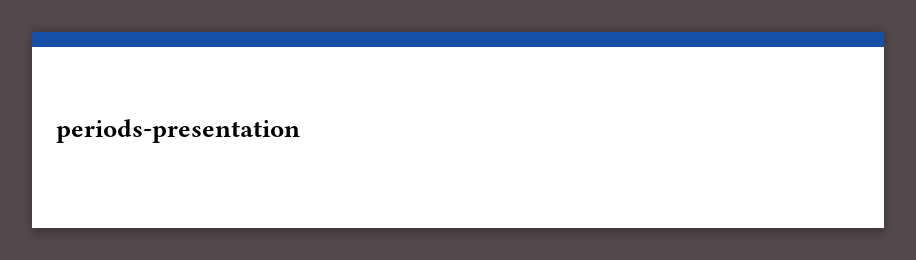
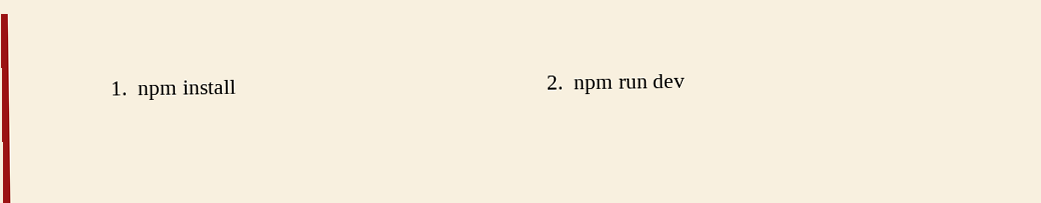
- periods-presentation
+ 1. npm install
+ 2. npm run dev

